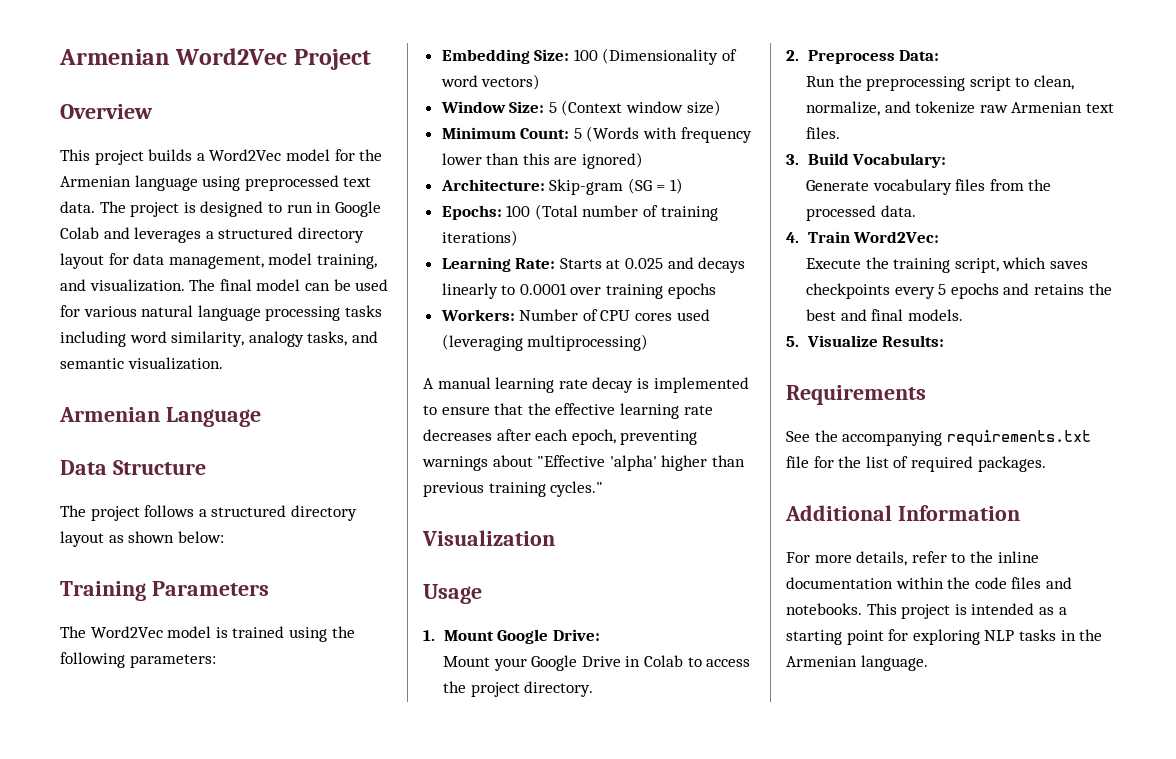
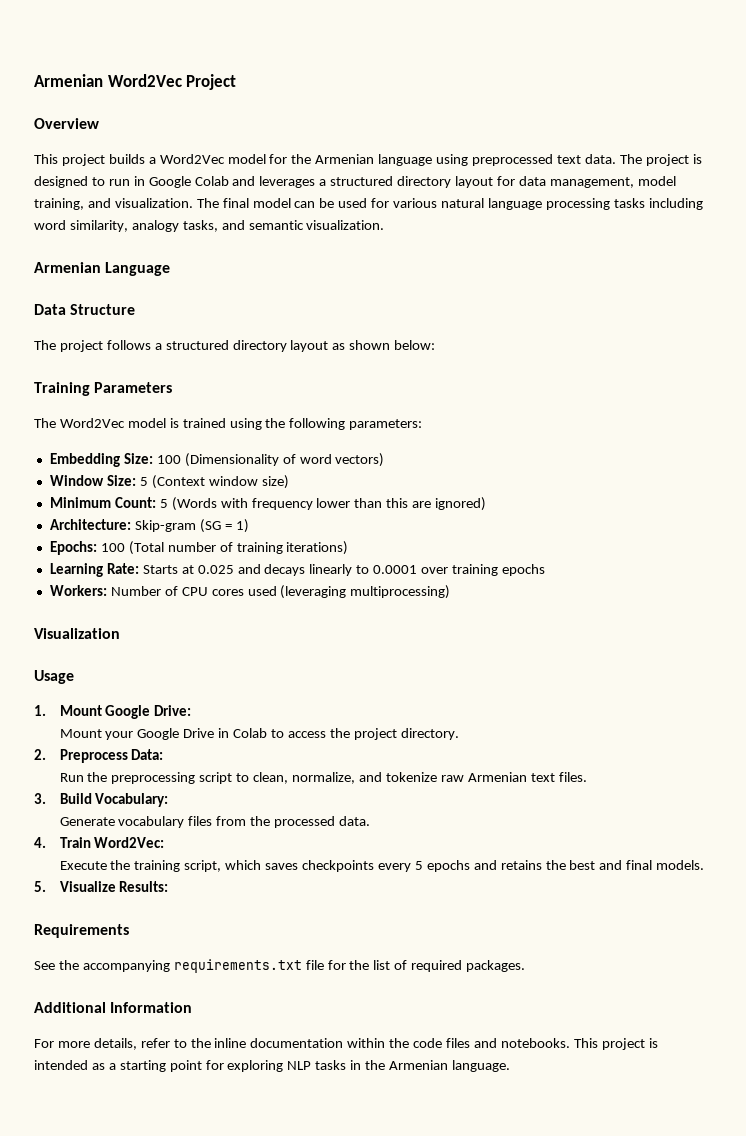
- A manual learning rate decay is implemented to ensure that the effective learning rate decreases after each epoch, preventing warnings about "Effective 'alpha' higher than previous training cycles."

